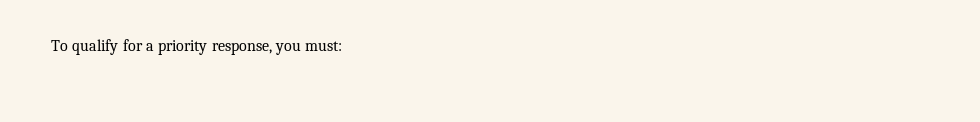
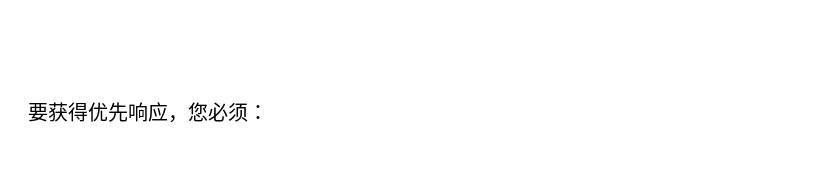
- To qualify for a priority response, you must:
+ 要获得优先响应，您必须：

